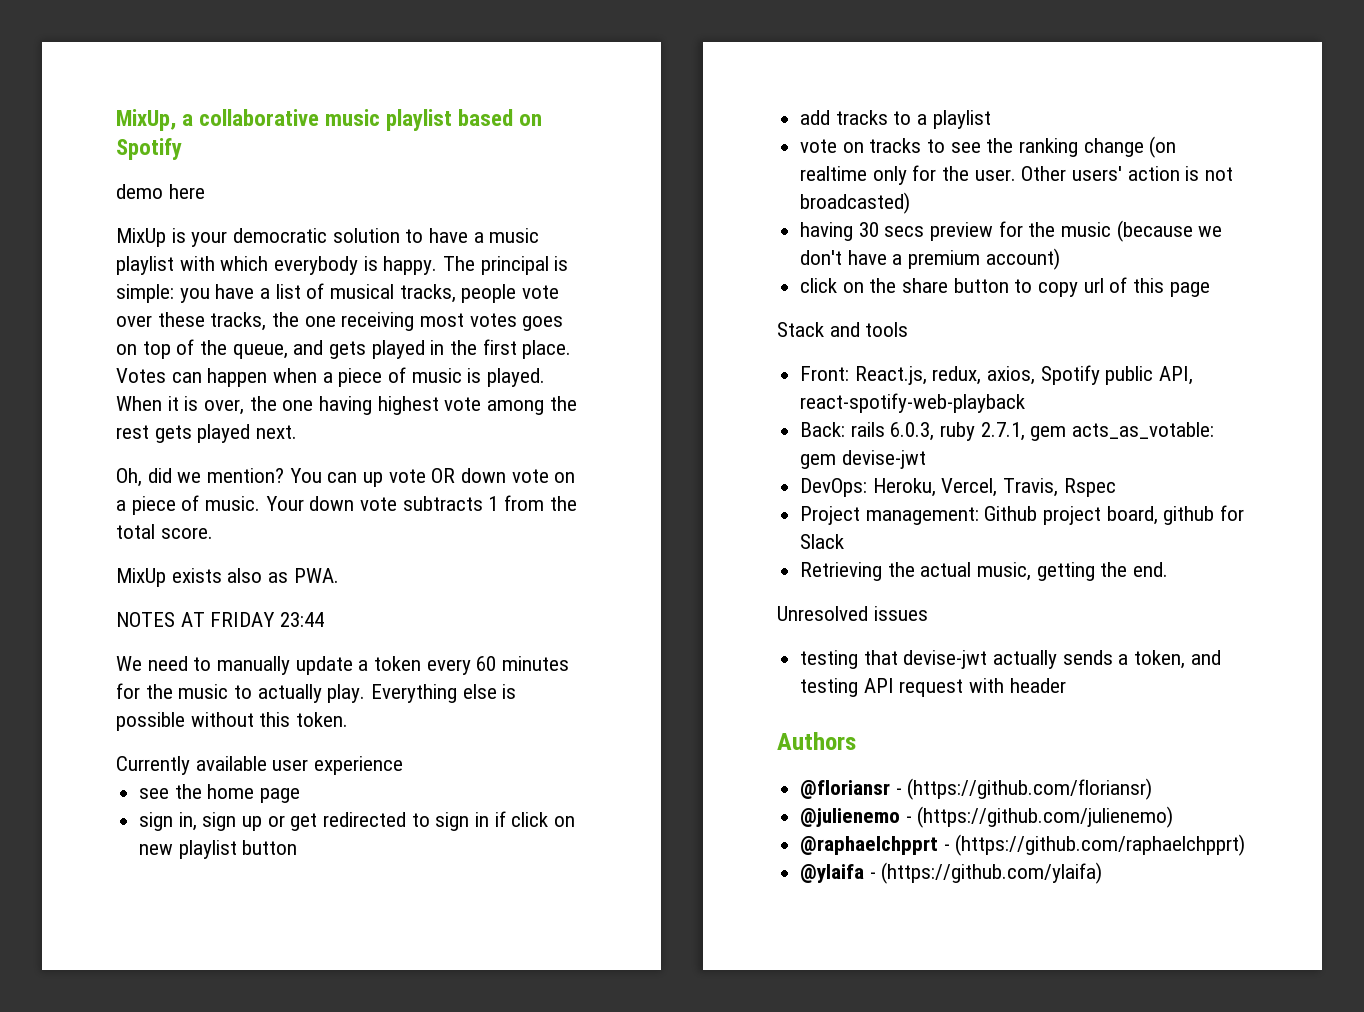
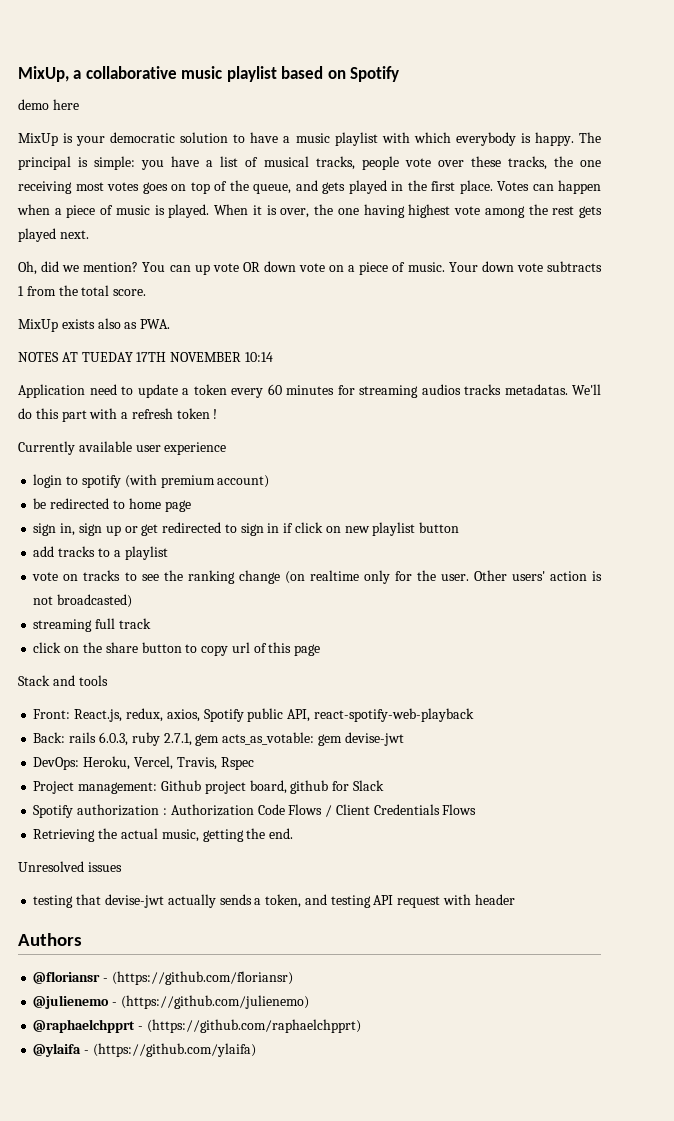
- NOTES AT FRIDAY 23:44
- We need to manually update a token every 60 minutes for the music to actually play. Everything else is possible without this token.
+ NOTES AT TUEDAY 17TH NOVEMBER 10:14
+ Application need to update a token every 60 minutes for streaming audios tracks metadatas. We'll do this part with a refresh token !
  Currently available user experience
- see the home page
+ login to spotify (with premium account)
+ be redirected to home page
- having 30 secs preview for the music (because we don't have a premium account)
+ streaming full track
+ Spotify authorization : Authorization Code Flows / Client Credentials Flows

